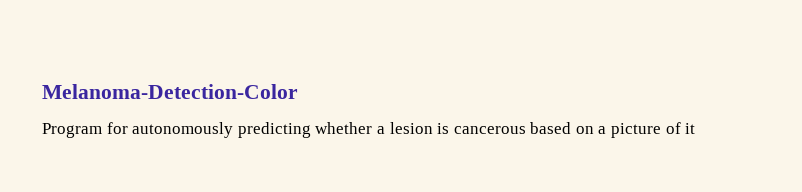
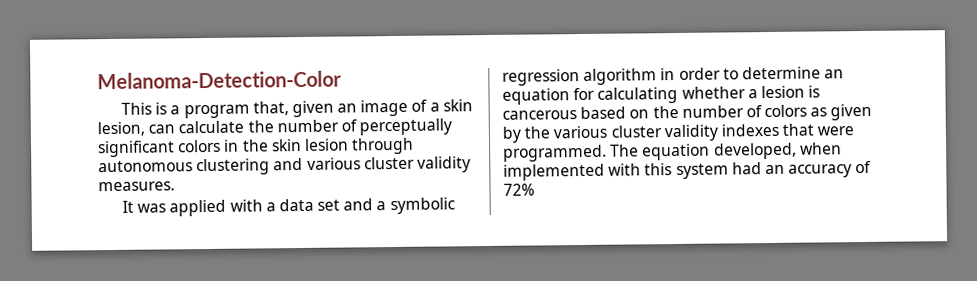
- Program for autonomously predicting whether a lesion is cancerous based on a picture of it
+ This is a program that, given an image of a skin lesion, can calculate the number of perceptually significant colors in the skin lesion through autonomous clustering and various cluster validity measures.
+ It was applied with a data set and a symbolic regression algorithm in order to determine an equation for calculating whether a lesion is cancerous based on the number of colors as given by the various cluster validity indexes that were programmed. The equation developed, when implemented with this system had an accuracy of 72%

